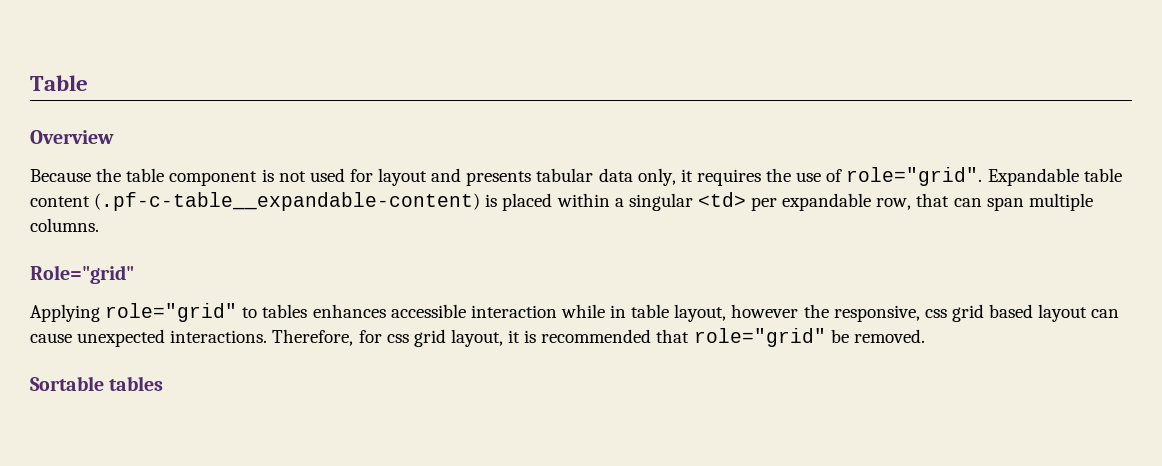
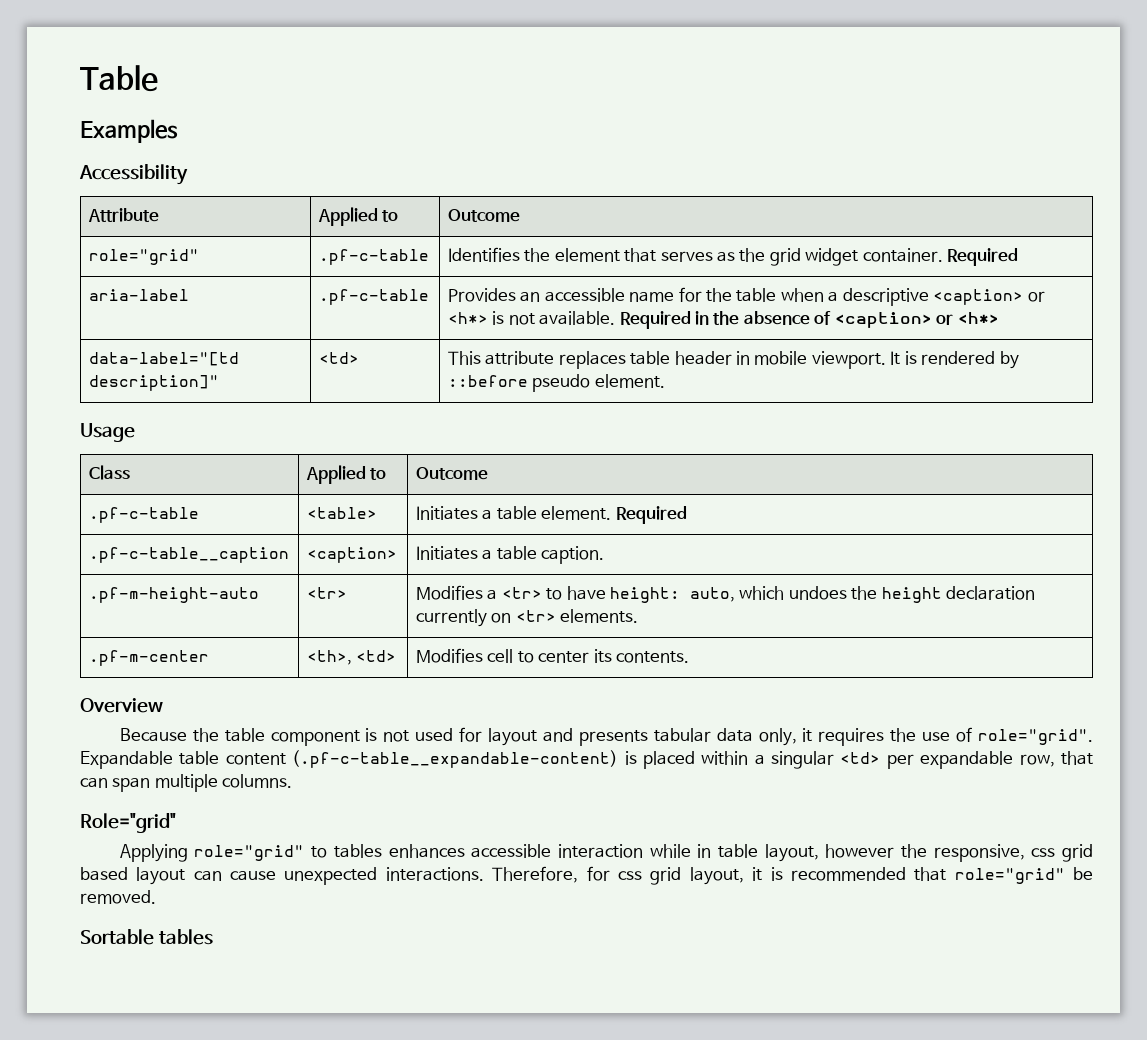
+ Examples
+ Accessibility
+ Attribute | Applied to | Outcome
+ role="grid" | .pf-c-table | Identifies the element that serves as the grid widget container. Required
+ aria-label | .pf-c-table | Provides an accessible name for the table when a descriptive <caption> or <h*> is not available. Required in the absence of <caption> or <h*>
+ data-label="[td description]" | <td> | This attribute replaces table header in mobile viewport. It is rendered by ::before pseudo element.
+ Usage
+ Class | Applied to | Outcome
+ .pf-c-table | <table> | Initiates a table element. Required
+ .pf-c-table__caption | <caption> | Initiates a table caption.
+ .pf-m-height-auto | <tr> | Modifies a <tr> to have height: auto, which undoes the height declaration currently on <tr> elements.
+ .pf-m-center | <th>, <td> | Modifies cell to center its contents.

